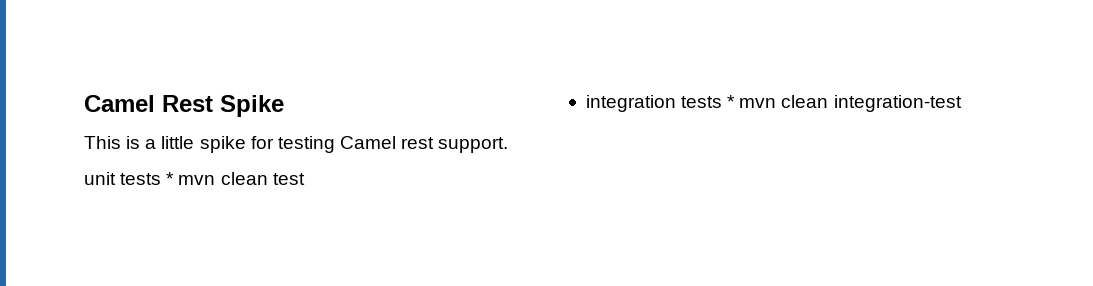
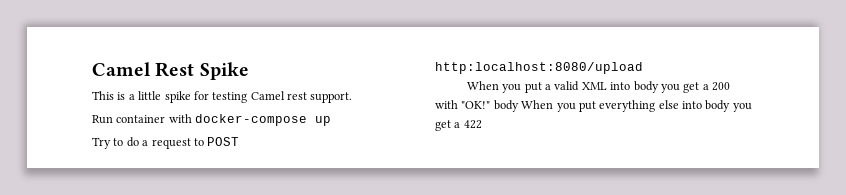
- unit tests * mvn clean test
- integration tests * mvn clean integration-test
+ Run container with docker-compose up
+ Try to do a request to POST http:localhost:8080/upload
+ When you put a valid XML into body you get a 200 with "OK!" body When you put everything else into body you get a 422

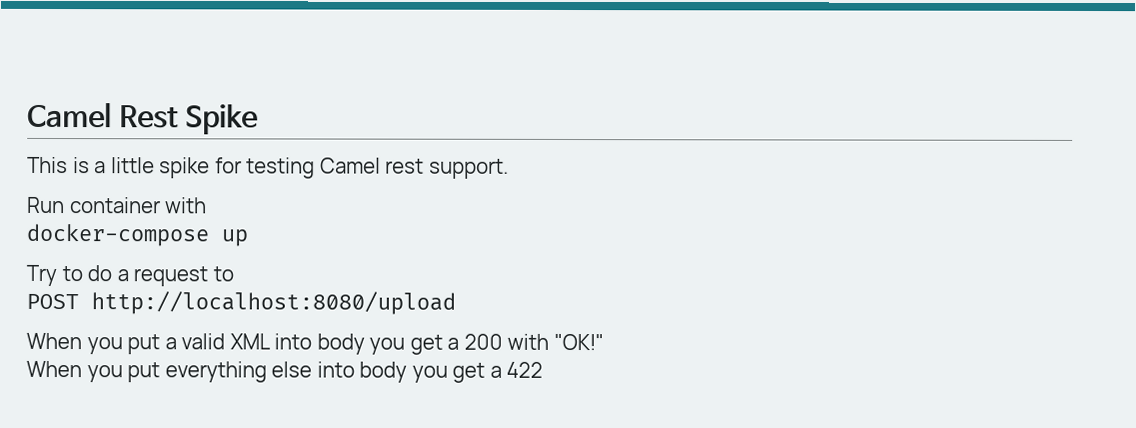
- Run container with docker-compose up
+ Run container with
+ docker-compose up
- Try to do a request to POST http:localhost:8080/upload
+ Try to do a request to
+ POST http://localhost:8080/upload
- When you put a valid XML into body you get a 200 with "OK!" body When you put everything else into body you get a 422
+ When you put a valid XML into body you get a 200 with "OK!"
+ When you put everything else into body you get a 422

